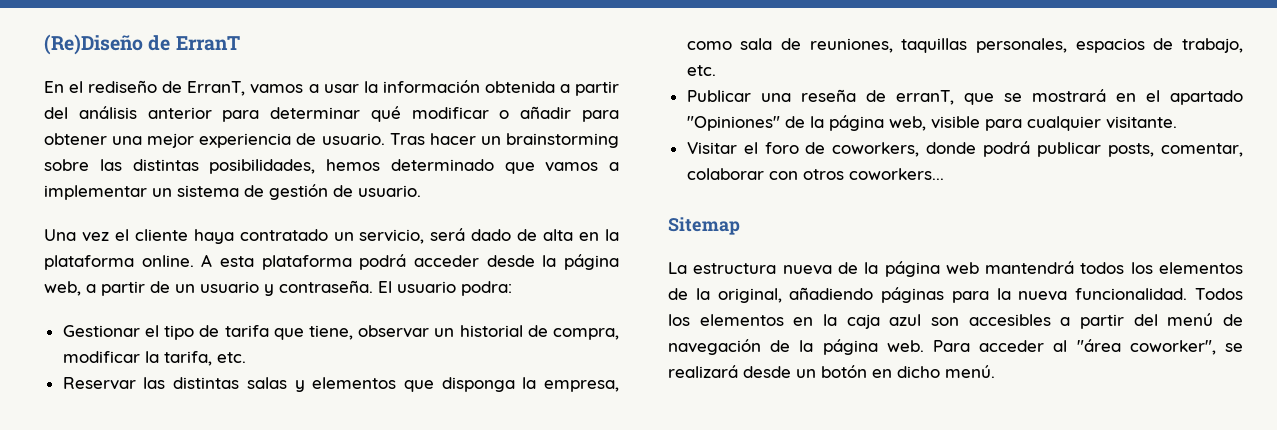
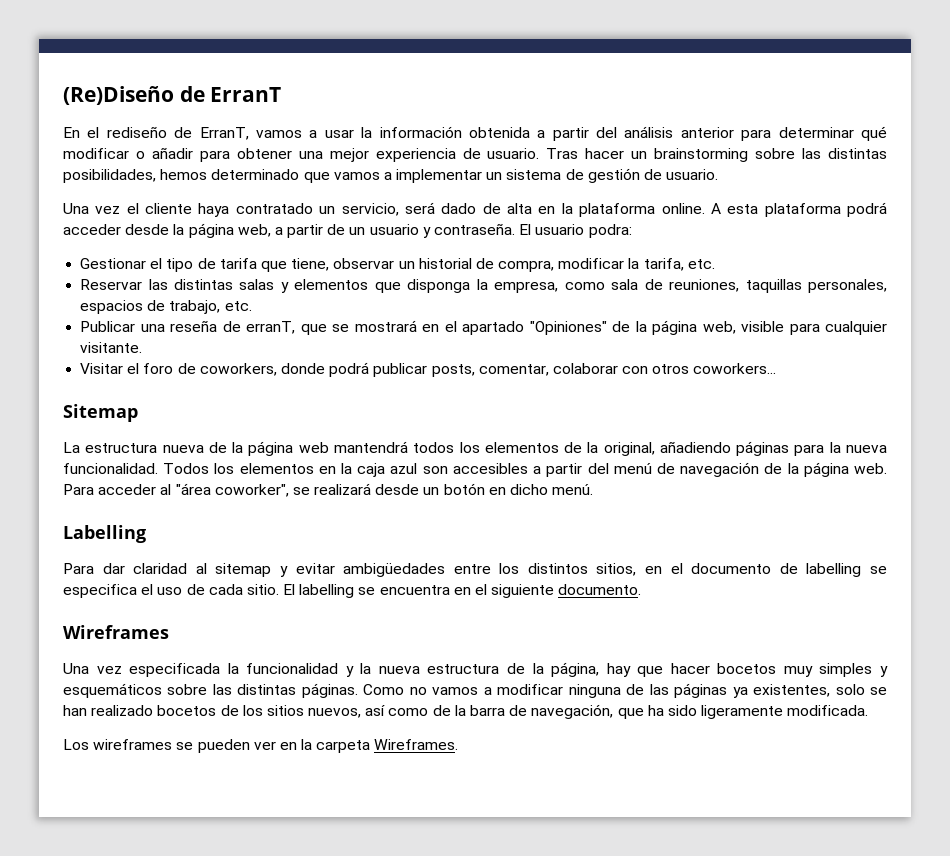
+ Labelling
+ Para dar claridad al sitemap y evitar ambigüedades entre los distintos sitios, en el documento de labelling se especifica el uso de cada sitio. El labelling se encuentra en el siguiente documento.
+ Wireframes
+ Una vez especificada la funcionalidad y la nueva estructura de la página, hay que hacer bocetos muy simples y esquemáticos sobre las distintas páginas. Como no vamos a modificar ninguna de las páginas ya existentes, solo se han realizado bocetos de los sitios nuevos, así como de la barra de navegación, que ha sido ligeramente modificada.
+ Los wireframes se pueden ver en la carpeta Wireframes.

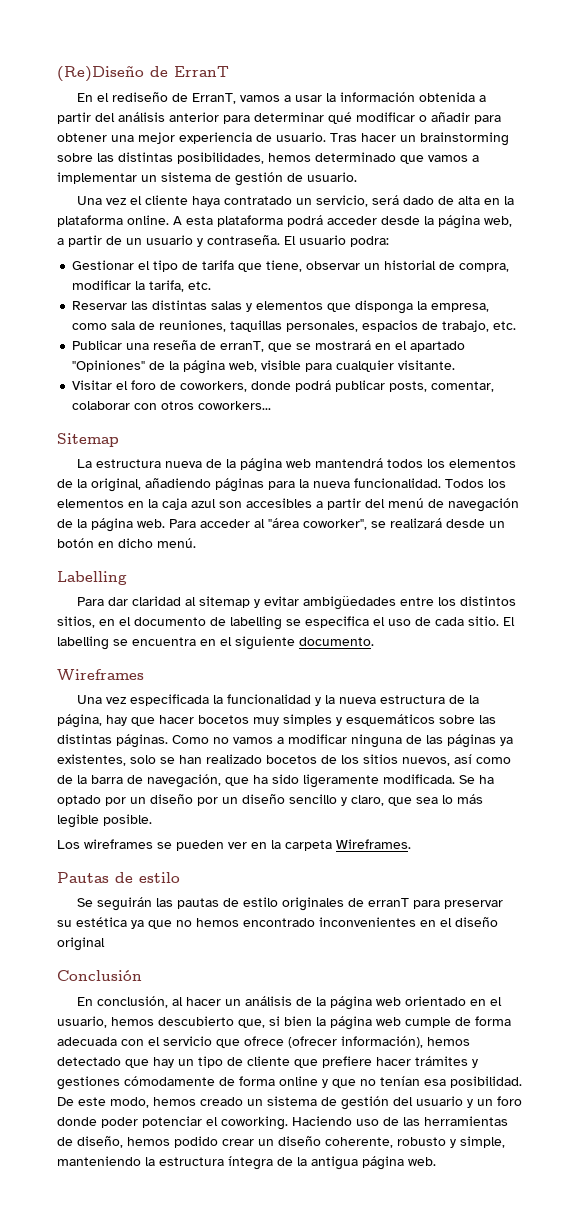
+ Se ha optado por un diseño por un diseño sencillo y claro, que sea lo más legible posible.
+ Pautas de estilo
+ Se seguirán las pautas de estilo originales de erranT para preservar su estética ya que no hemos encontrado inconvenientes en el diseño original
+ Conclusión
+ En conclusión, al hacer un análisis de la página web orientado en el usuario, hemos descubierto que, si bien la página web cumple de forma adecuada con el servicio que ofrece (ofrecer información), hemos detectado que hay un tipo de cliente que prefiere hacer trámites y gestiones cómodamente de forma online y que no tenían esa posibilidad. De este modo, hemos creado un sistema de gestión del usuario y un foro donde poder potenciar el coworking. Haciendo uso de las herramientas de diseño, hemos podido crear un diseño coherente, robusto y simple, manteniendo la estructura íntegra de la antigua página web.

